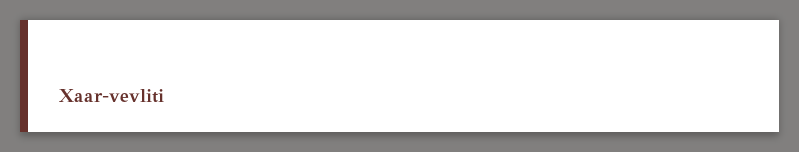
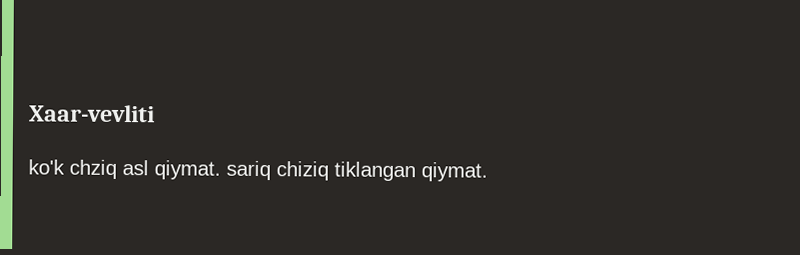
+ ko'k chziq asl qiymat. sariq chiziq tiklangan qiymat.

